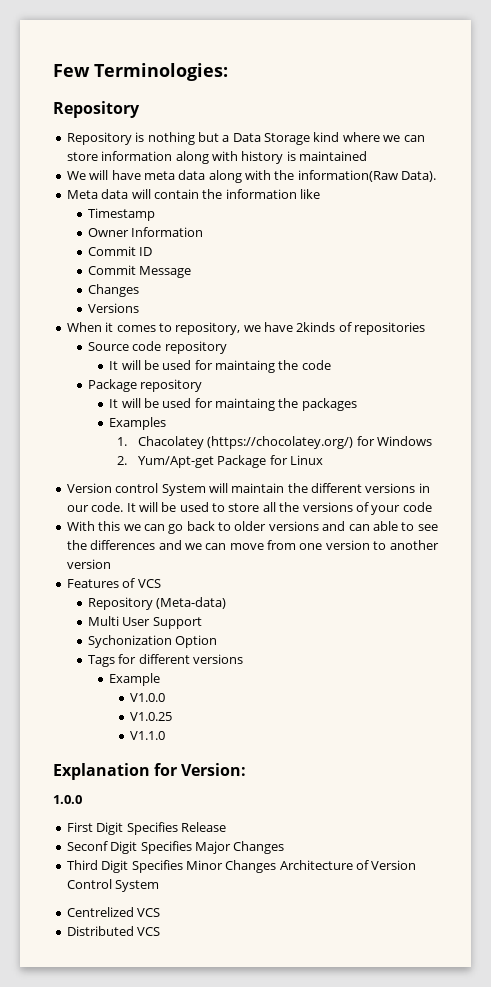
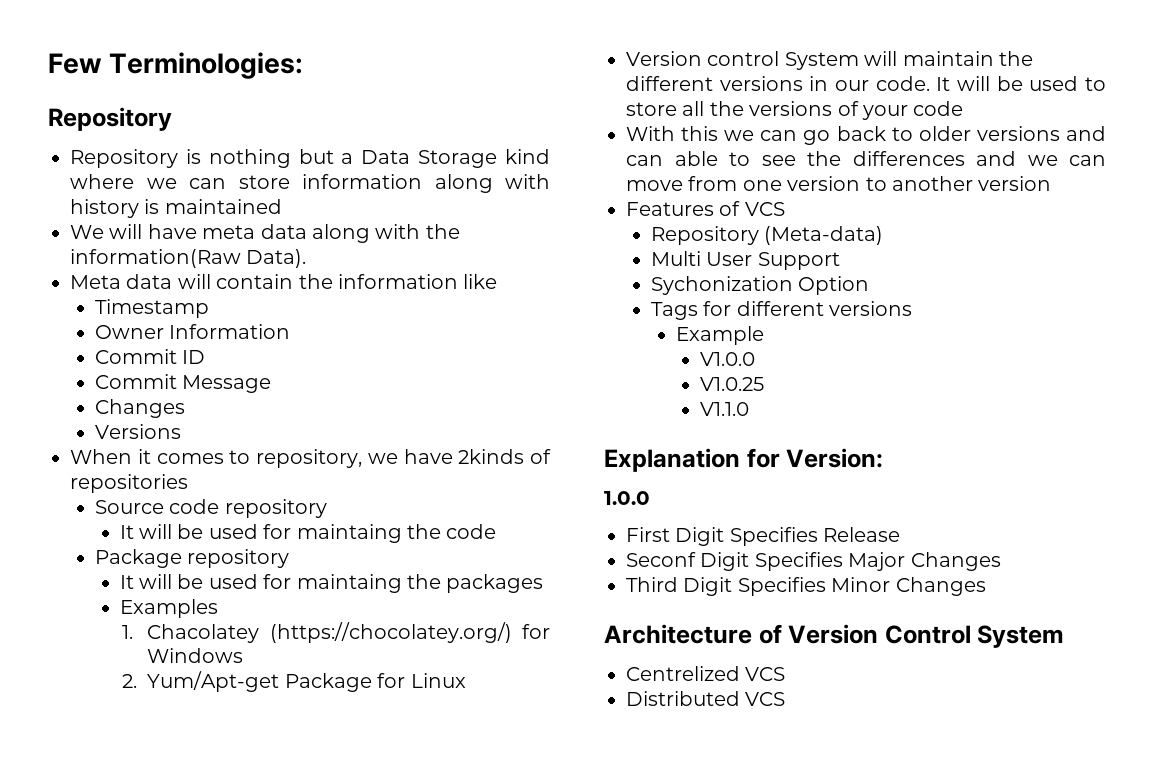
- Third Digit Specifies Minor Changes Architecture of Version Control System
+ Third Digit Specifies Minor Changes
+ Architecture of Version Control System

